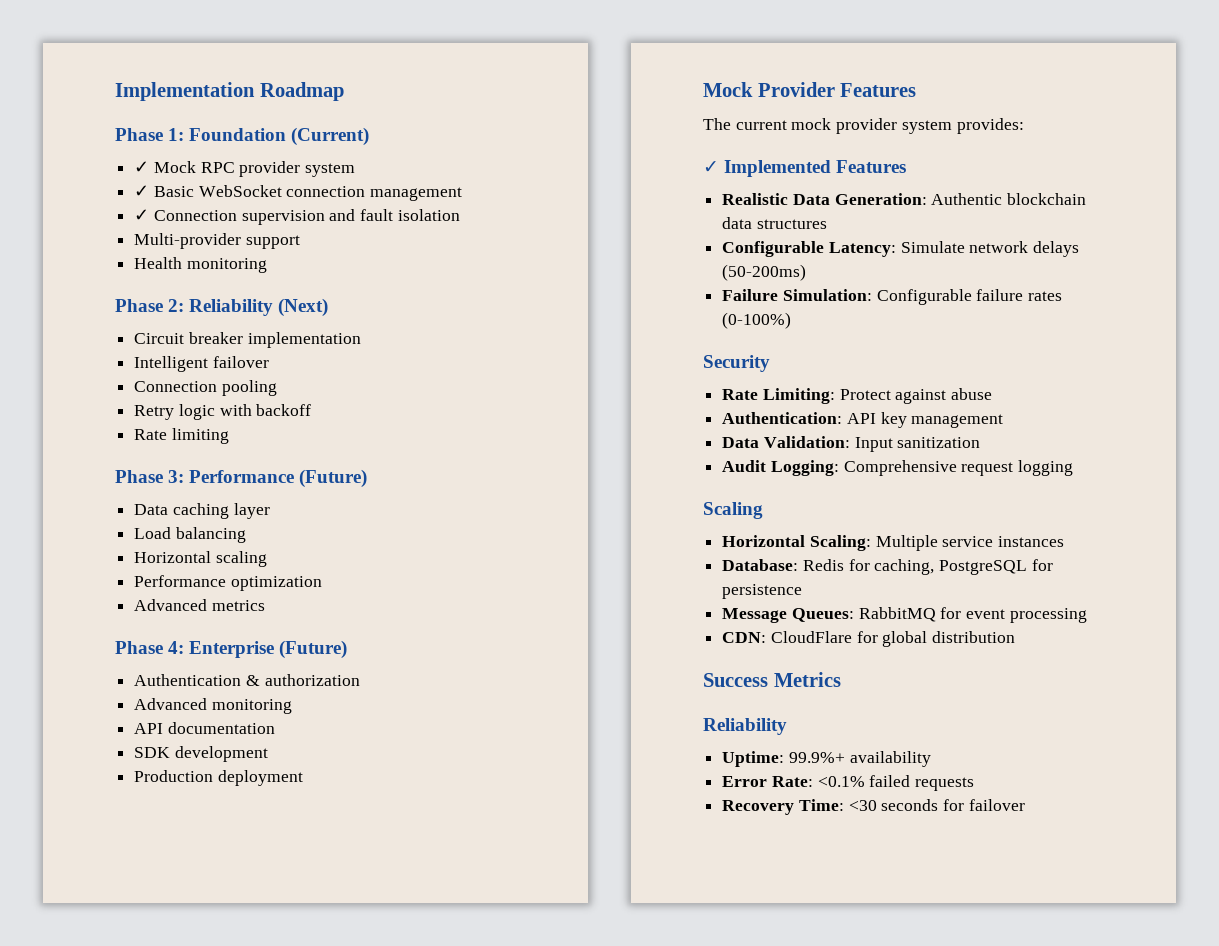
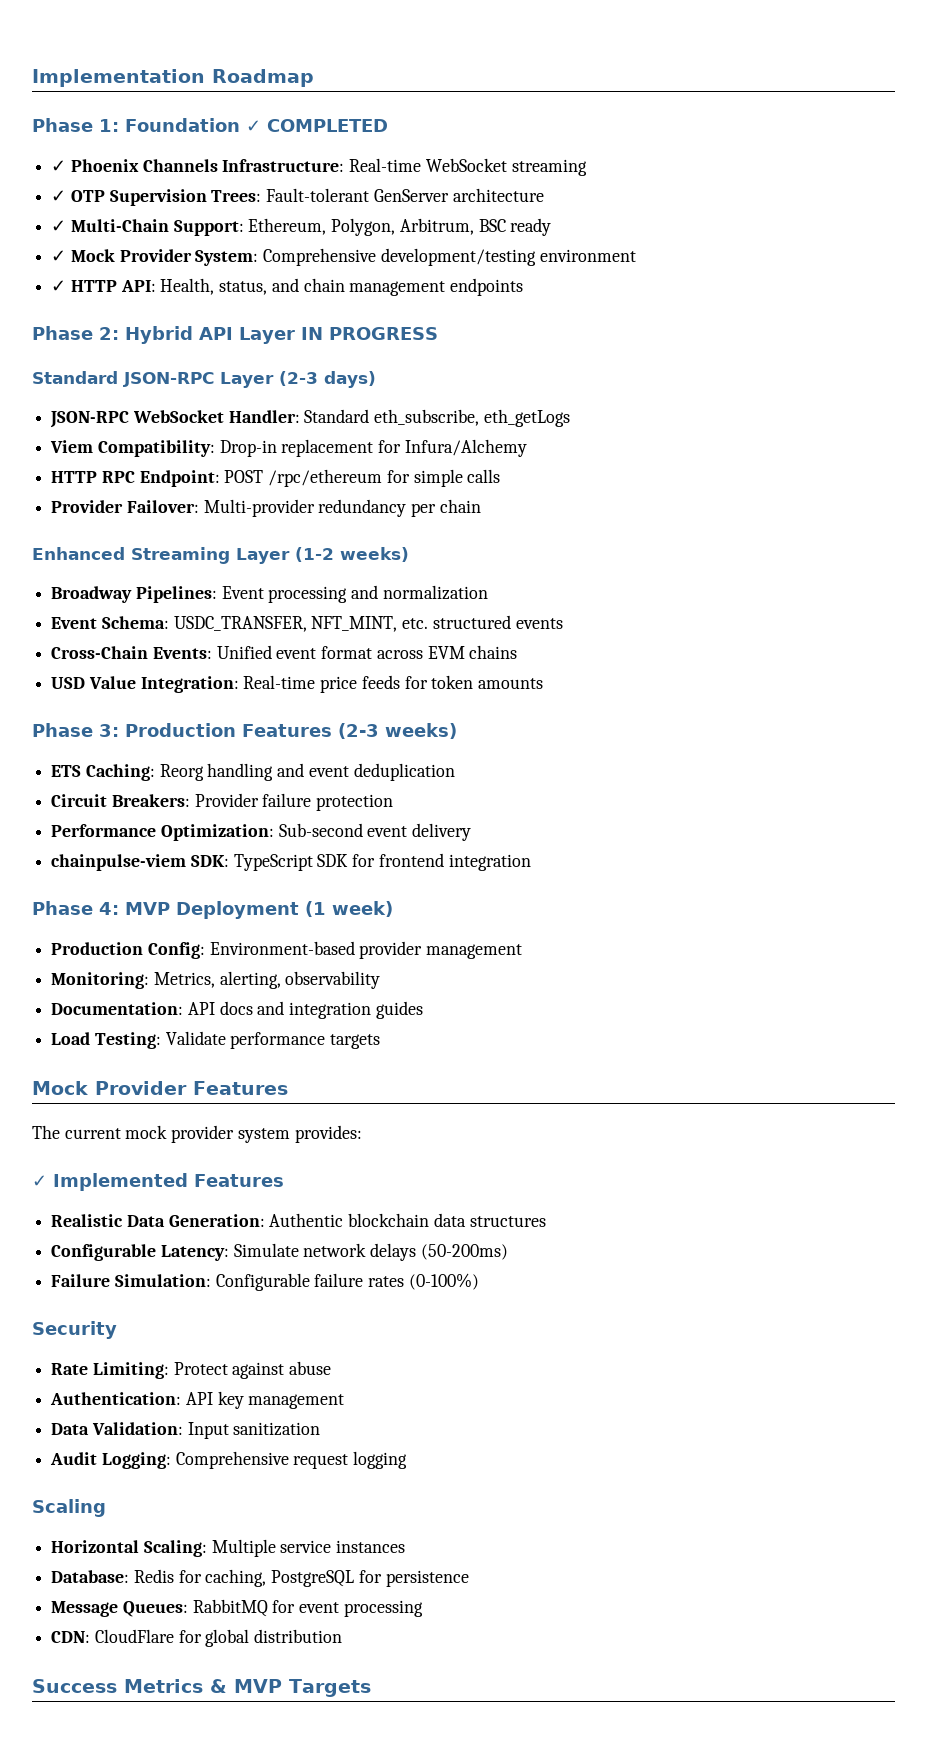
- Phase 1: Foundation (Current)
- ✓ Mock RPC provider system
- ✓ Basic WebSocket connection management
- ✓ Connection supervision and fault isolation
- Multi-provider support
- Health monitoring
- Phase 2: Reliability (Next)
- Circuit breaker implementation
- Intelligent failover
- Connection pooling
- Retry logic with backoff
- Rate limiting
- Phase 3: Performance (Future)
- Data caching layer
- Load balancing
- Horizontal scaling
- Performance optimization
- Advanced metrics
- Phase 4: Enterprise (Future)
- Authentication & authorization
- Advanced monitoring
- API documentation
- SDK development
- Production deployment
+ Phase 1: Foundation ✓ COMPLETED
+ ✓ Phoenix Channels Infrastructure: Real-time WebSocket streaming
+ ✓ OTP Supervision Trees: Fault-tolerant GenServer architecture
+ ✓ Multi-Chain Support: Ethereum, Polygon, Arbitrum, BSC ready
+ ✓ Mock Provider System: Comprehensive development/testing environment
+ ✓ HTTP API: Health, status, and chain management endpoints
+ Phase 2: Hybrid API Layer IN PROGRESS
+ Standard JSON-RPC Layer (2-3 days)
+ JSON-RPC WebSocket Handler: Standard eth_subscribe, eth_getLogs
+ Viem Compatibility: Drop-in replacement for Infura/Alchemy
+ HTTP RPC Endpoint: POST /rpc/ethereum for simple calls
+ Provider Failover: Multi-provider redundancy per chain
+ Enhanced Streaming Layer (1-2 weeks)
+ Broadway Pipelines: Event processing and normalization
+ Event Schema: USDC_TRANSFER, NFT_MINT, etc. structured events
+ Cross-Chain Events: Unified event format across EVM chains
+ USD Value Integration: Real-time price feeds for token amounts
+ Phase 3: Production Features (2-3 weeks)
+ ETS Caching: Reorg handling and event deduplication
+ Circuit Breakers: Provider failure protection
+ Performance Optimization: Sub-second event delivery
+ chainpulse-viem SDK: TypeScript SDK for frontend integration
+ Phase 4: MVP Deployment (1 week)
+ Production Config: Environment-based provider management
+ Monitoring: Metrics, alerting, observability
+ Documentation: API docs and integration guides
+ Load Testing: Validate performance targets
- Success Metrics
- Reliability
- Uptime: 99.9%+ availability
- Error Rate: <0.1% failed requests
- Recovery Time: <30 seconds for failover
+ Success Metrics & MVP Targets

